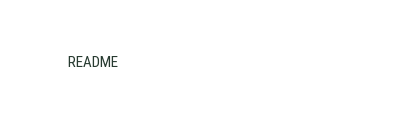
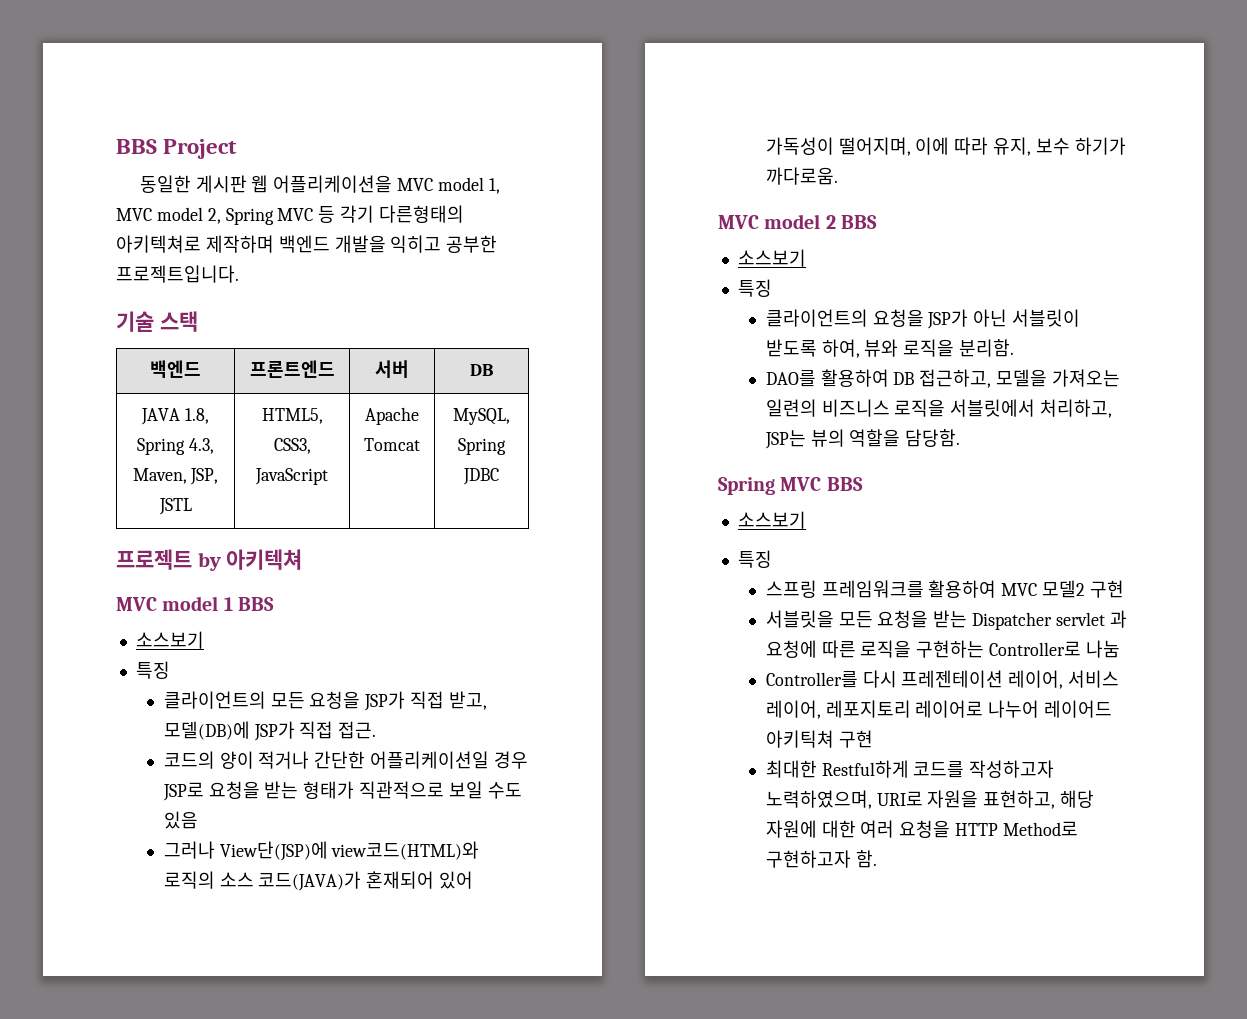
- README
+ BBS Project
+ 동일한 게시판 웹 어플리케이션을 MVC model 1, MVC model 2, Spring MVC 등 각기 다른형태의 아키텍쳐로 제작하며 백엔드 개발을 익히고 공부한 프로젝트입니다.
+ 기술 스택
+ 백엔드 | 프론트엔드 | 서버 | DB
+ JAVA 1.8, Spring 4.3, Maven, JSP, JSTL | HTML5, CSS3, JavaScript | Apache Tomcat | MySQL, Spring JDBC
+ 프로젝트 by 아키텍쳐
+ MVC model 1 BBS
+ 소스보기
+ 특징
+ 클라이언트의 모든 요청을 JSP가 직접 받고, 모델(DB)에 JSP가 직접 접근.
+ 코드의 양이 적거나 간단한 어플리케이션일 경우 JSP로 요청을 받는 형태가 직관적으로 보일 수도 있음
+ 그러나 View단(JSP)에 view코드(HTML)와 로직의 소스 코드(JAVA)가 혼재되어 있어 가독성이 떨어지며, 이에 따라 유지, 보수 하기가 까다로움.
+ MVC model 2 BBS
+ 소스보기
+ 특징
+ 클라이언트의 요청을 JSP가 아닌 서블릿이 받도록 하여, 뷰와 로직을 분리함.
+ DAO를 활용하여 DB 접근하고, 모델을 가져오는 일련의 비즈니스 로직을 서블릿에서 처리하고, JSP는 뷰의 역할을 담당함.
+ Spring MVC BBS
+ 소스보기
+ 특징
+ 스프링 프레임워크를 활용하여 MVC 모델2 구현
+ 서블릿을 모든 요청을 받는 Dispatcher servlet 과 요청에 따른 로직을 구현하는 Controller로 나눔
+ Controller를 다시 프레젠테이션 레이어, 서비스 레이어, 레포지토리 레이어로 나누어 레이어드 아키틱쳐 구현
+ 최대한 Restful하게 코드를 작성하고자 노력하였으며, URI로 자원을 표현하고, 해당 자원에 대한 여러 요청을 HTTP Method로 구현하고자 함.

